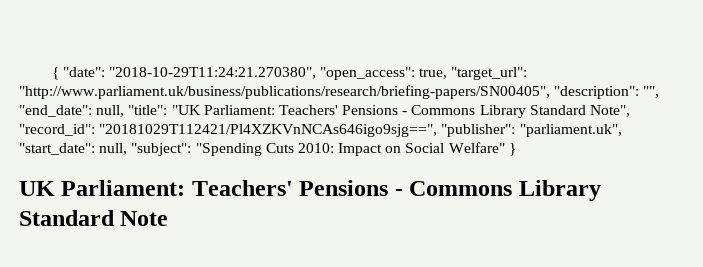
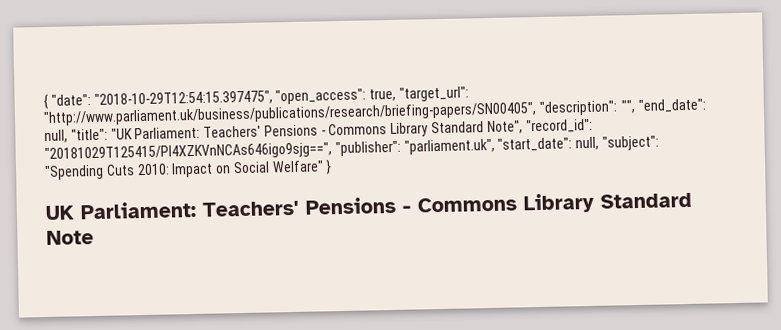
- { "date": "2018-10-29T11:24:21.270380", "open_access": true, "target_url": "http://www.parliament.uk/business/publications/research/briefing-papers/SN00405", "description": "", "end_date": null, "title": "UK Parliament: Teachers' Pensions - Commons Library Standard Note", "record_id": "20181029T112421/Pl4XZKVnNCAs646igo9sjg==", "publisher": "parliament.uk", "start_date": null, "subject": "Spending Cuts 2010: Impact on Social Welfare" }
+ { "date": "2018-10-29T12:54:15.397475", "open_access": true, "target_url": "http://www.parliament.uk/business/publications/research/briefing-papers/SN00405", "description": "", "end_date": null, "title": "UK Parliament: Teachers' Pensions - Commons Library Standard Note", "record_id": "20181029T125415/Pl4XZKVnNCAs646igo9sjg==", "publisher": "parliament.uk", "start_date": null, "subject": "Spending Cuts 2010: Impact on Social Welfare" }

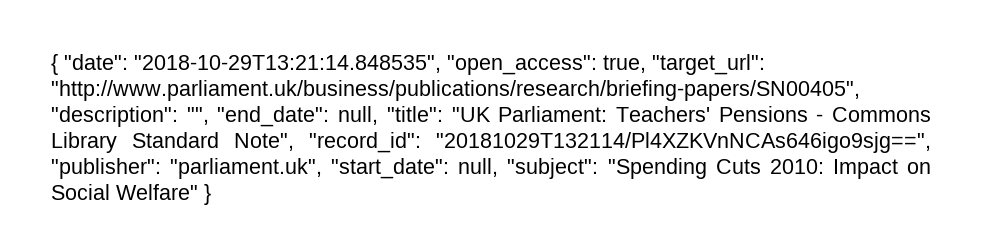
- { "date": "2018-10-29T12:54:15.397475", "open_access": true, "target_url": "http://www.parliament.uk/business/publications/research/briefing-papers/SN00405", "description": "", "end_date": null, "title": "UK Parliament: Teachers' Pensions - Commons Library Standard Note", "record_id": "20181029T125415/Pl4XZKVnNCAs646igo9sjg==", "publisher": "parliament.uk", "start_date": null, "subject": "Spending Cuts 2010: Impact on Social Welfare" }
+ { "date": "2018-10-29T13:21:14.848535", "open_access": true, "target_url": "http://www.parliament.uk/business/publications/research/briefing-papers/SN00405", "description": "", "end_date": null, "title": "UK Parliament: Teachers' Pensions - Commons Library Standard Note", "record_id": "20181029T132114/Pl4XZKVnNCAs646igo9sjg==", "publisher": "parliament.uk", "start_date": null, "subject": "Spending Cuts 2010: Impact on Social Welfare" }
- UK Parliament: Teachers' Pensions - Commons Library Standard Note

